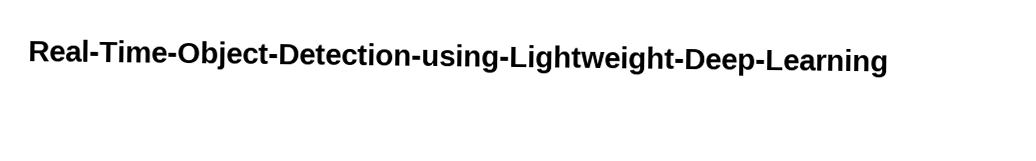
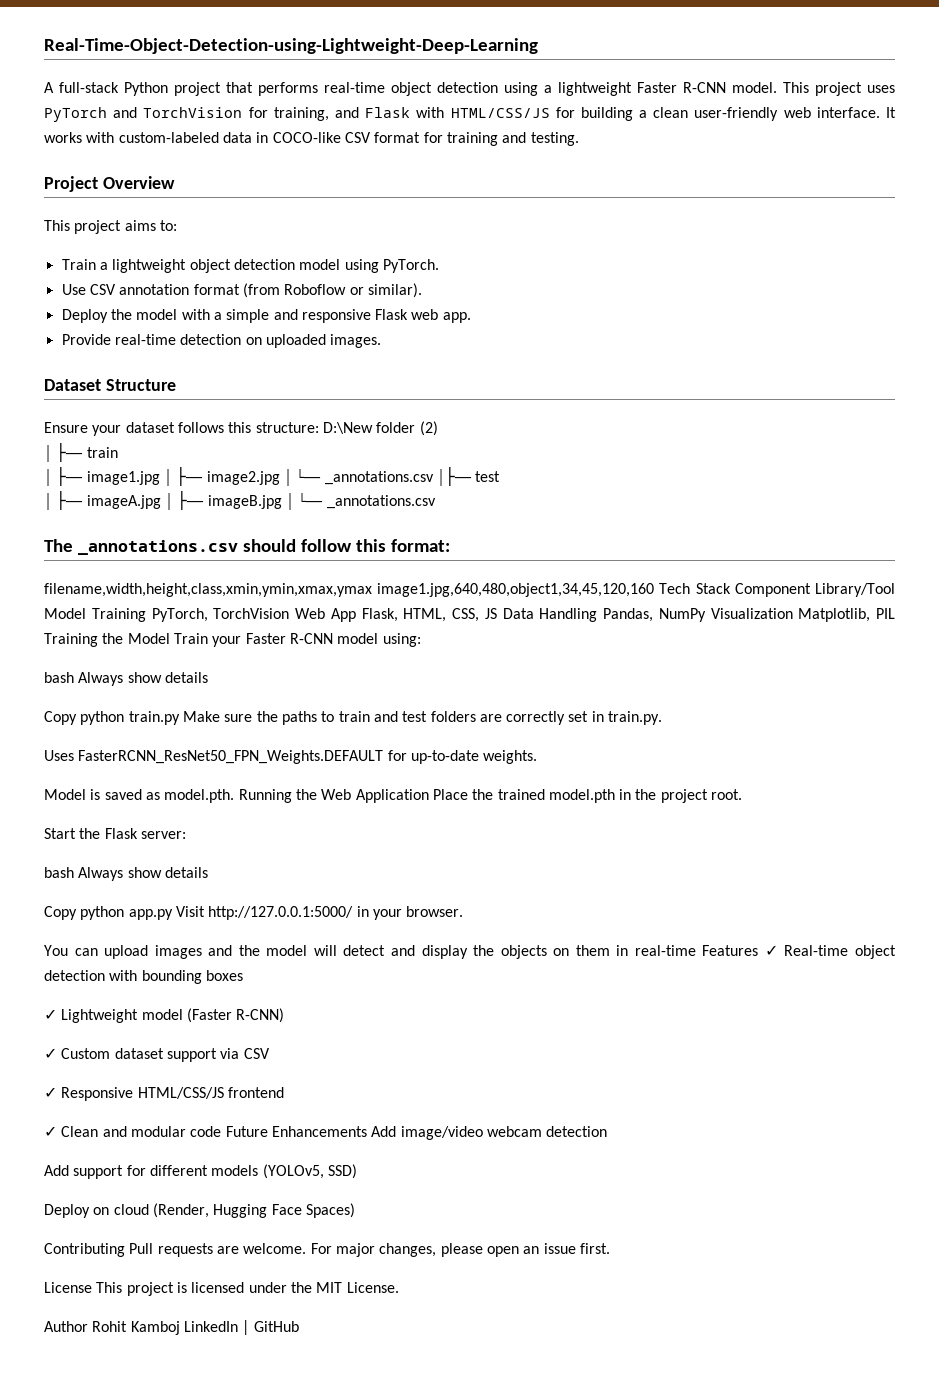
+ A full-stack Python project that performs real-time object detection using a lightweight Faster R-CNN model. This project uses PyTorch and TorchVision for training, and Flask with HTML/CSS/JS for building a clean user-friendly web interface. It works with custom-labeled data in COCO-like CSV format for training and testing.
+ Project Overview
+ This project aims to:
+ Train a lightweight object detection model using PyTorch.
+ Use CSV annotation format (from Roboflow or similar).
+ Deploy the model with a simple and responsive Flask web app.
+ Provide real-time detection on uploaded images.
+ Dataset Structure
+ Ensure your dataset follows this structure: D:\New folder (2)
+ │ ├── train
+ │ ├── image1.jpg │ ├── image2.jpg │ └── _annotations.csv │├── test
+ │ ├── imageA.jpg │ ├── imageB.jpg │ └── _annotations.csv
+ The _annotations.csv should follow this format:
+ filename,width,height,class,xmin,ymin,xmax,ymax image1.jpg,640,480,object1,34,45,120,160 Tech Stack Component Library/Tool Model Training PyTorch, TorchVision Web App Flask, HTML, CSS, JS Data Handling Pandas, NumPy Visualization Matplotlib, PIL Training the Model Train your Faster R-CNN model using:
+ bash Always show details
+ Copy python train.py Make sure the paths to train and test folders are correctly set in train.py.
+ Uses FasterRCNN_ResNet50_FPN_Weights.DEFAULT for up-to-date weights.
+ Model is saved as model.pth. Running the Web Application Place the trained model.pth in the project root.
+ Start the Flask server:
+ bash Always show details
+ Copy python app.py Visit http://127.0.0.1:5000/ in your browser.
+ You can upload images and the model will detect and display the objects on them in real-time Features ✓ Real-time object detection with bounding boxes
+ ✓ Lightweight model (Faster R-CNN)
+ ✓ Custom dataset support via CSV
+ ✓ Responsive HTML/CSS/JS frontend
+ ✓ Clean and modular code Future Enhancements Add image/video webcam detection
+ Add support for different models (YOLOv5, SSD)
+ Deploy on cloud (Render, Hugging Face Spaces)
+ Contributing Pull requests are welcome. For major changes, please open an issue first.
+ License This project is licensed under the MIT License.
+ Author Rohit Kamboj LinkedIn | GitHub

